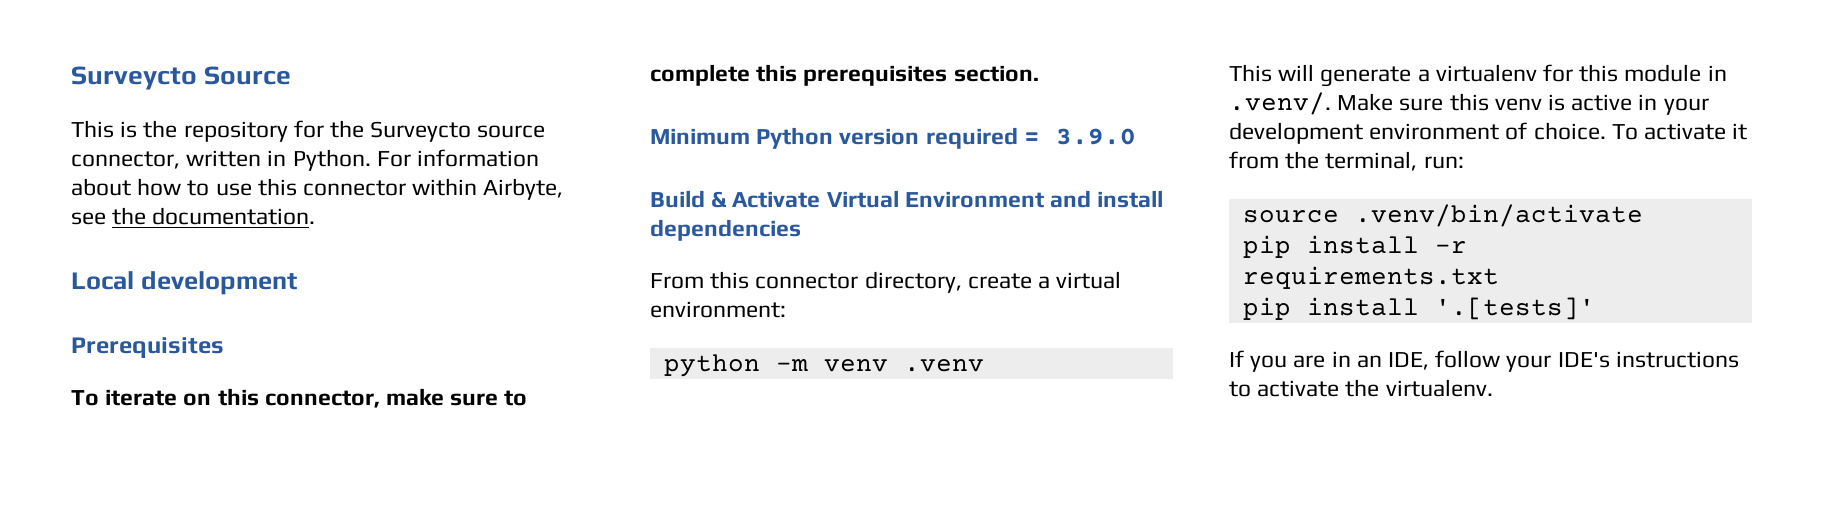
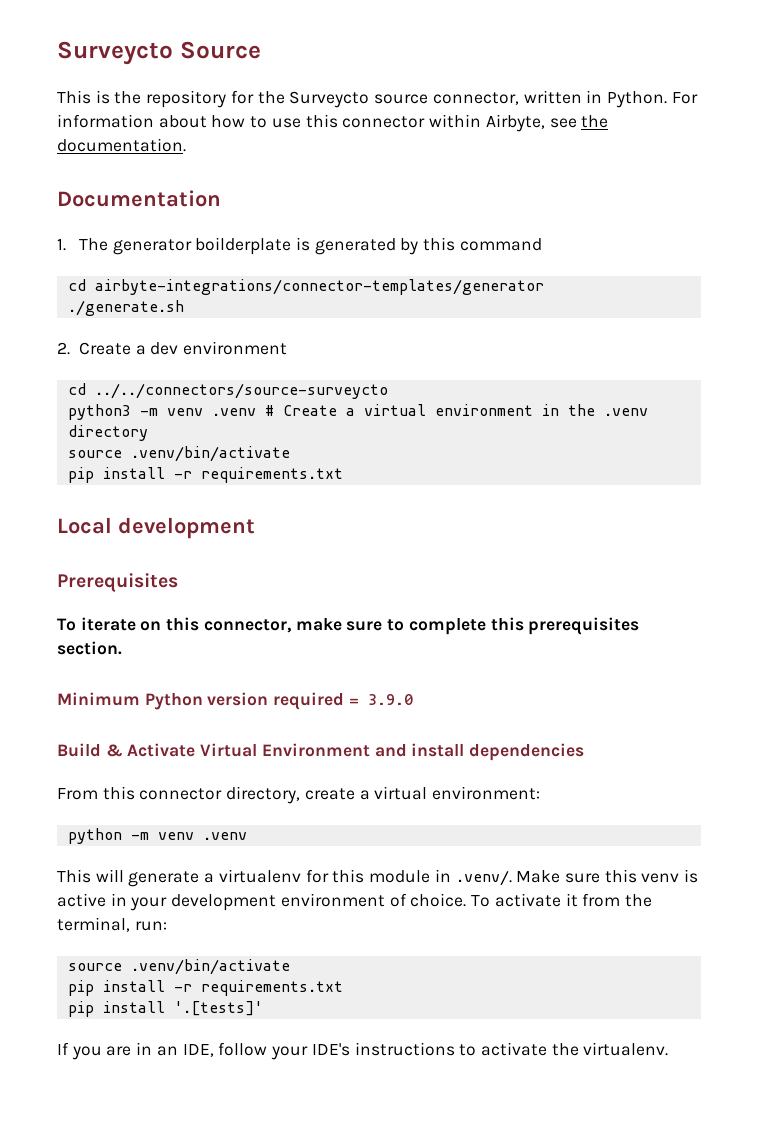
+ Documentation
+ 1. The generator boilderplate is generated by this command
+ cd airbyte-integrations/connector-templates/generator
+ ./generate.sh
+ 2. Create a dev environment
+ cd ../../connectors/source-surveycto
+ python3 -m venv .venv # Create a virtual environment in the .venv directory
+ source .venv/bin/activate
+ pip install -r requirements.txt

